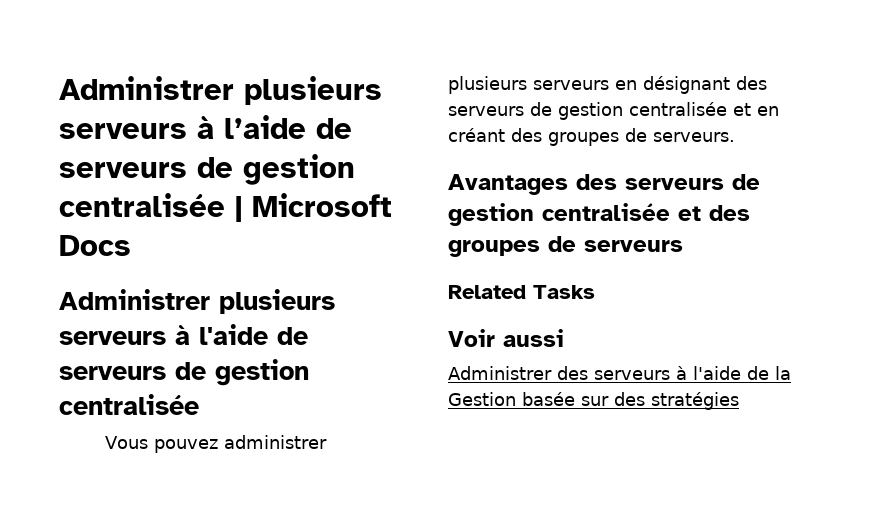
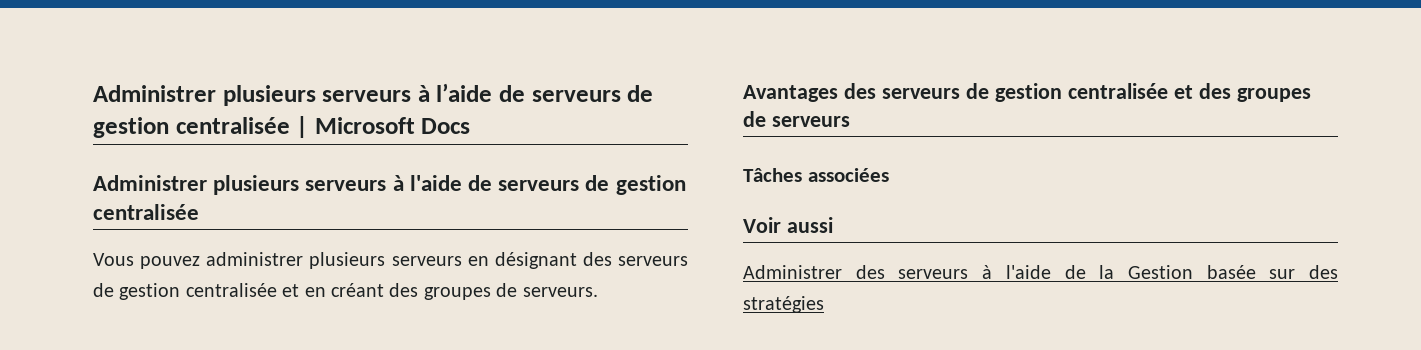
- Related Tasks
+ Tâches associées

